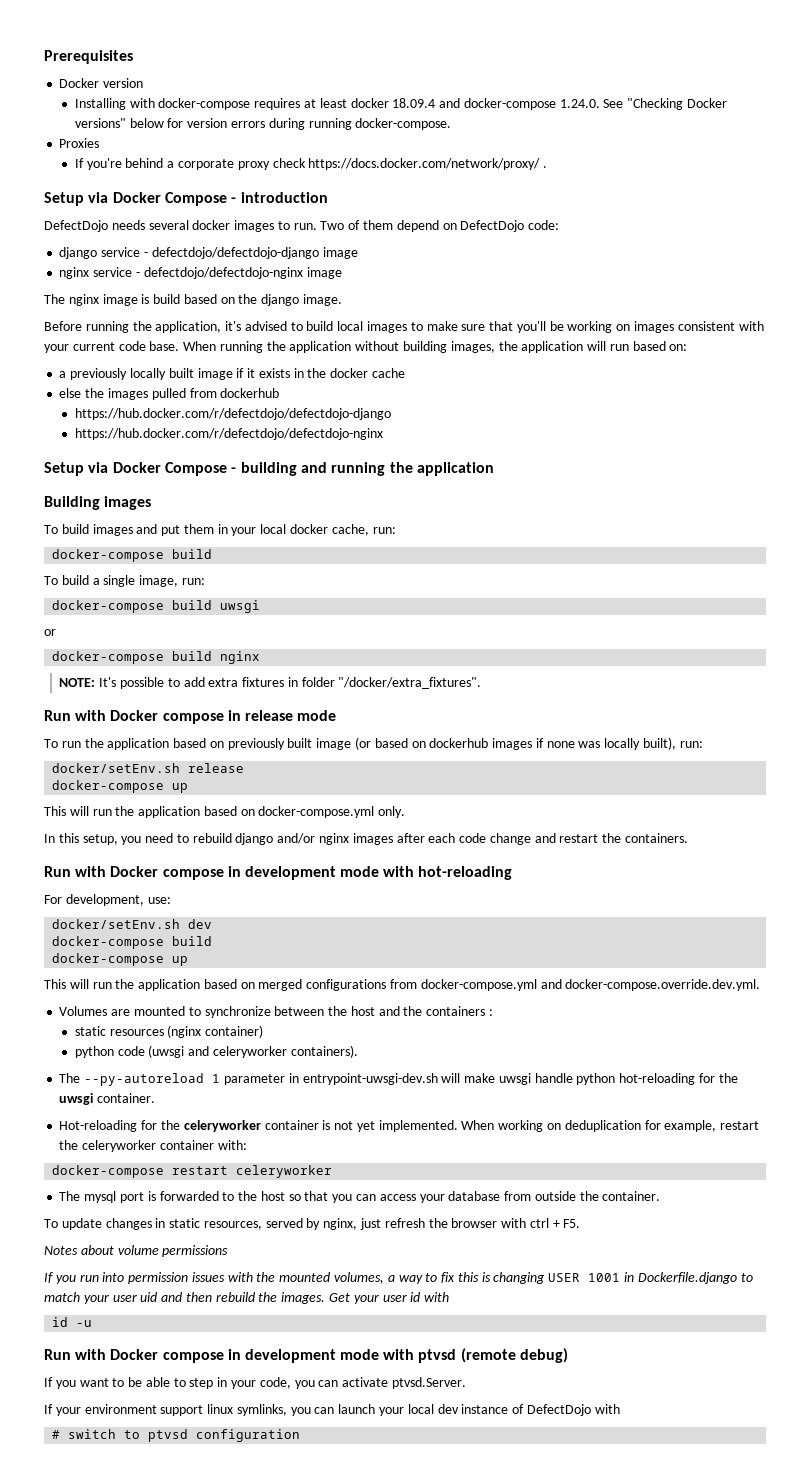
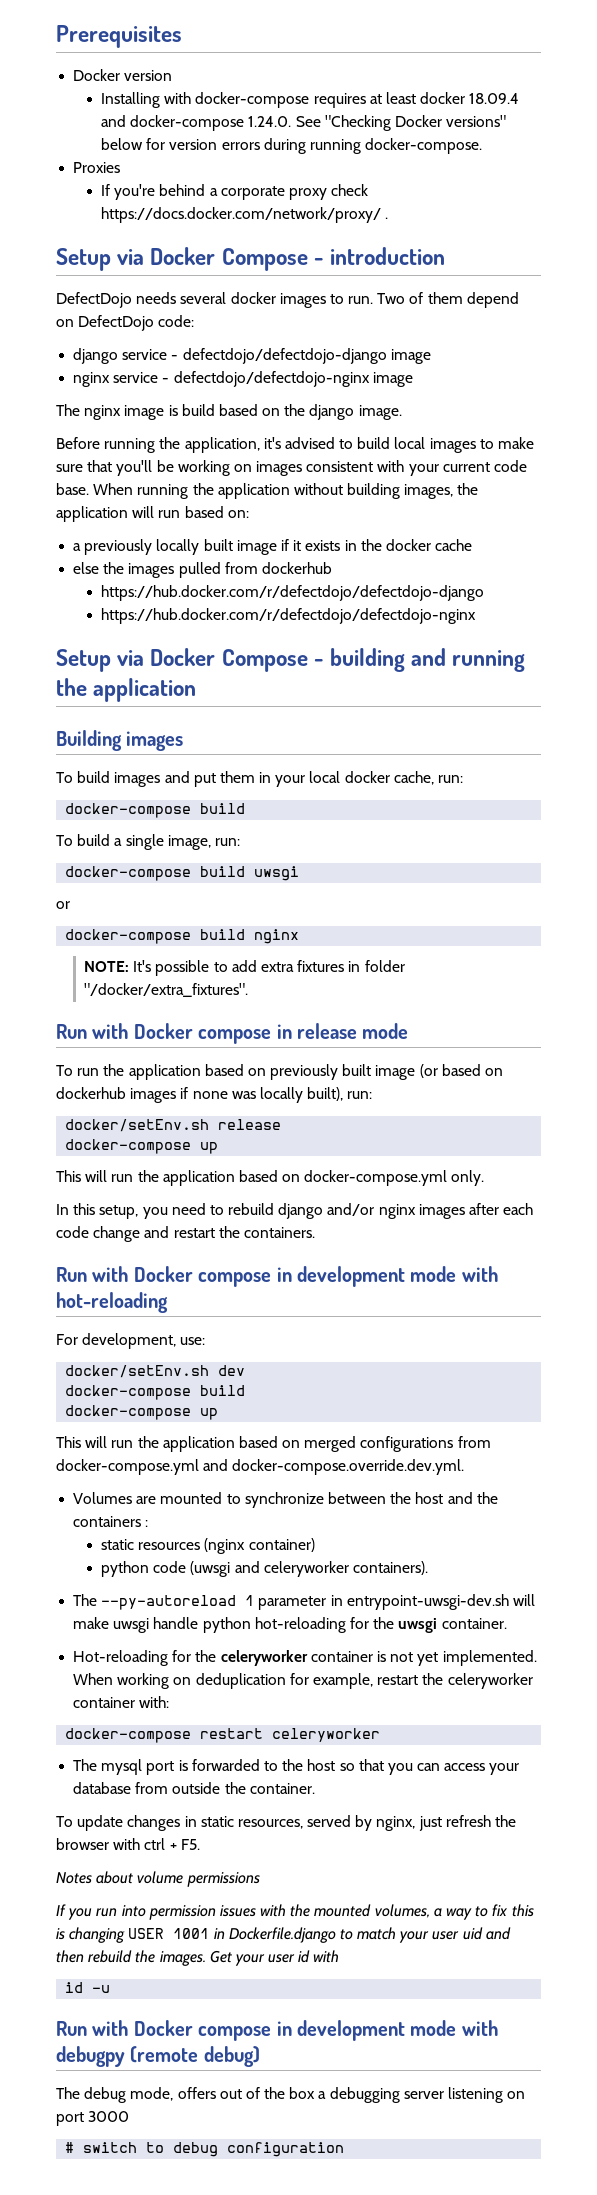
- Run with Docker compose in development mode with ptvsd (remote debug)
+ Run with Docker compose in development mode with debugpy (remote debug)
- If you want to be able to step in your code, you can activate ptvsd.Server.
- If your environment support linux symlinks, you can launch your local dev instance of DefectDojo with
+ The debug mode, offers out of the box a debugging server listening on port 3000
- # switch to ptvsd configuration
+ # switch to debug configuration

